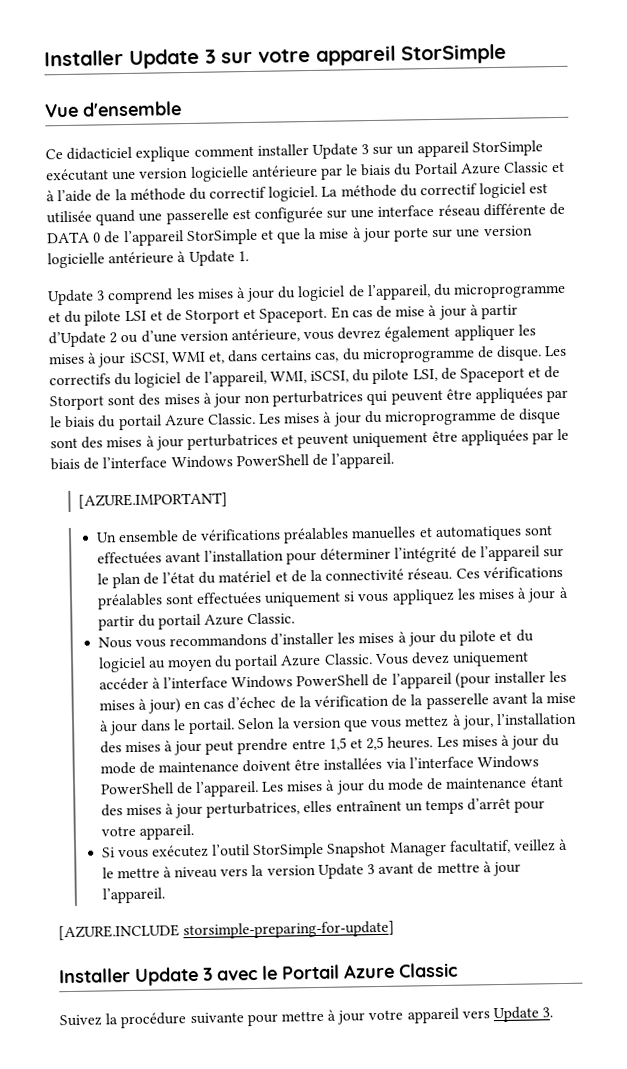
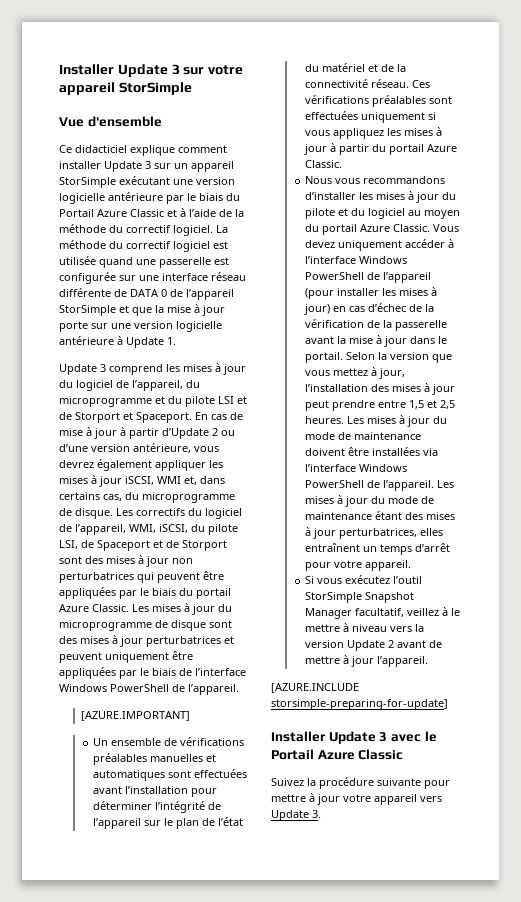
- Si vous exécutez l’outil StorSimple Snapshot Manager facultatif, veillez à le mettre à niveau vers la version Update 3 avant de mettre à jour l’appareil.
+ Si vous exécutez l’outil StorSimple Snapshot Manager facultatif, veillez à le mettre à niveau vers la version Update 2 avant de mettre à jour l’appareil.

